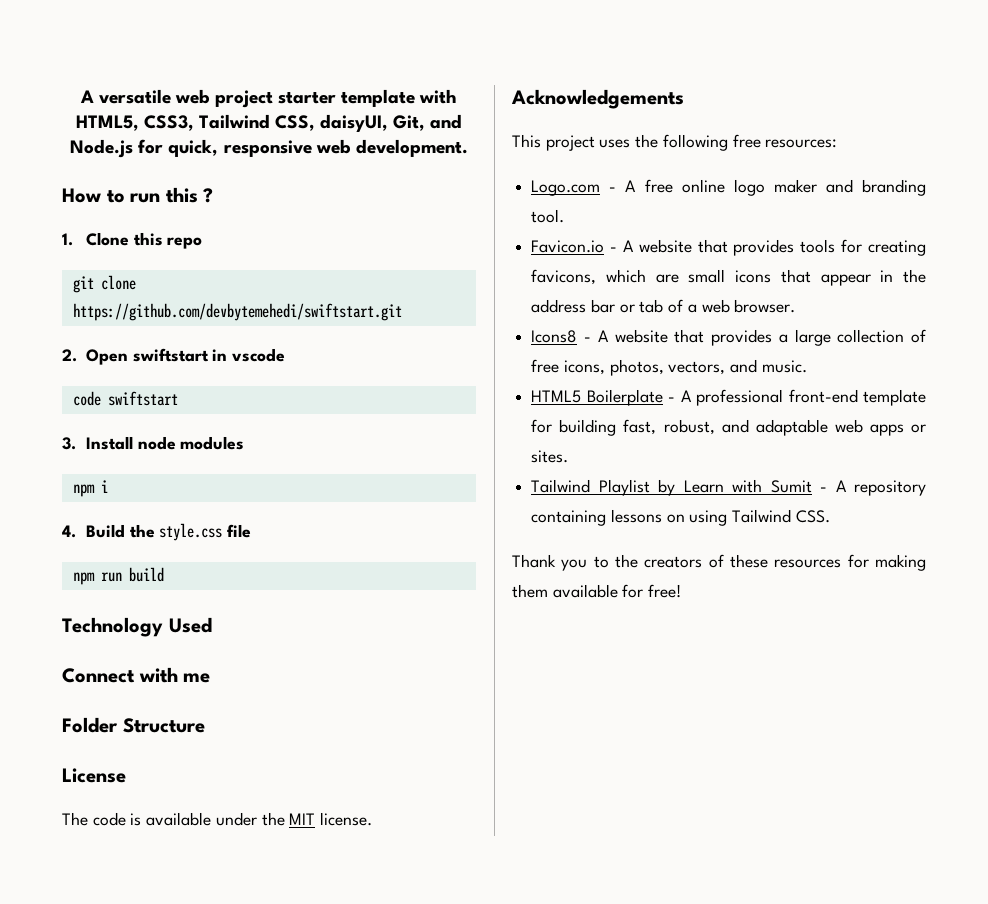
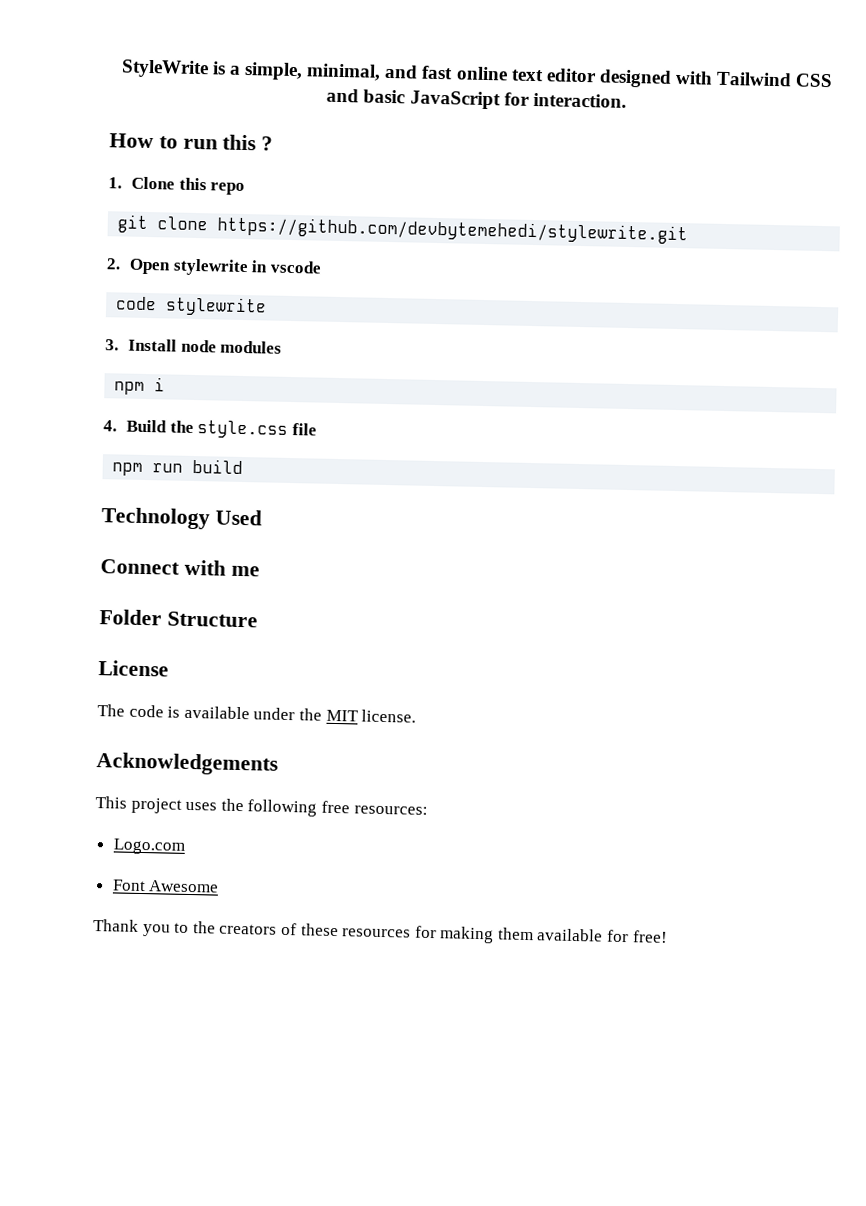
- A versatile web project starter template with HTML5, CSS3, Tailwind CSS, daisyUI, Git, and Node.js for quick, responsive web development.
+ StyleWrite is a simple, minimal, and fast online text editor designed with Tailwind CSS and basic JavaScript for interaction.
- git clone https://github.com/devbytemehedi/swiftstart.git
+ git clone https://github.com/devbytemehedi/stylewrite.git
- 2. Open swiftstart in vscode
+ 2. Open stylewrite in vscode
- code swiftstart
+ code stylewrite
- Logo.com - A free online logo maker and branding tool.
- Favicon.io - A website that provides tools for creating favicons, which are small icons that appear in the address bar or tab of a web browser.
- Icons8 - A website that provides a large collection of free icons, photos, vectors, and music.
- HTML5 Boilerplate - A professional front-end template for building fast, robust, and adaptable web apps or sites.
- Tailwind Playlist by Learn with Sumit - A repository containing lessons on using Tailwind CSS.
+ Logo.com
+ Font Awesome

